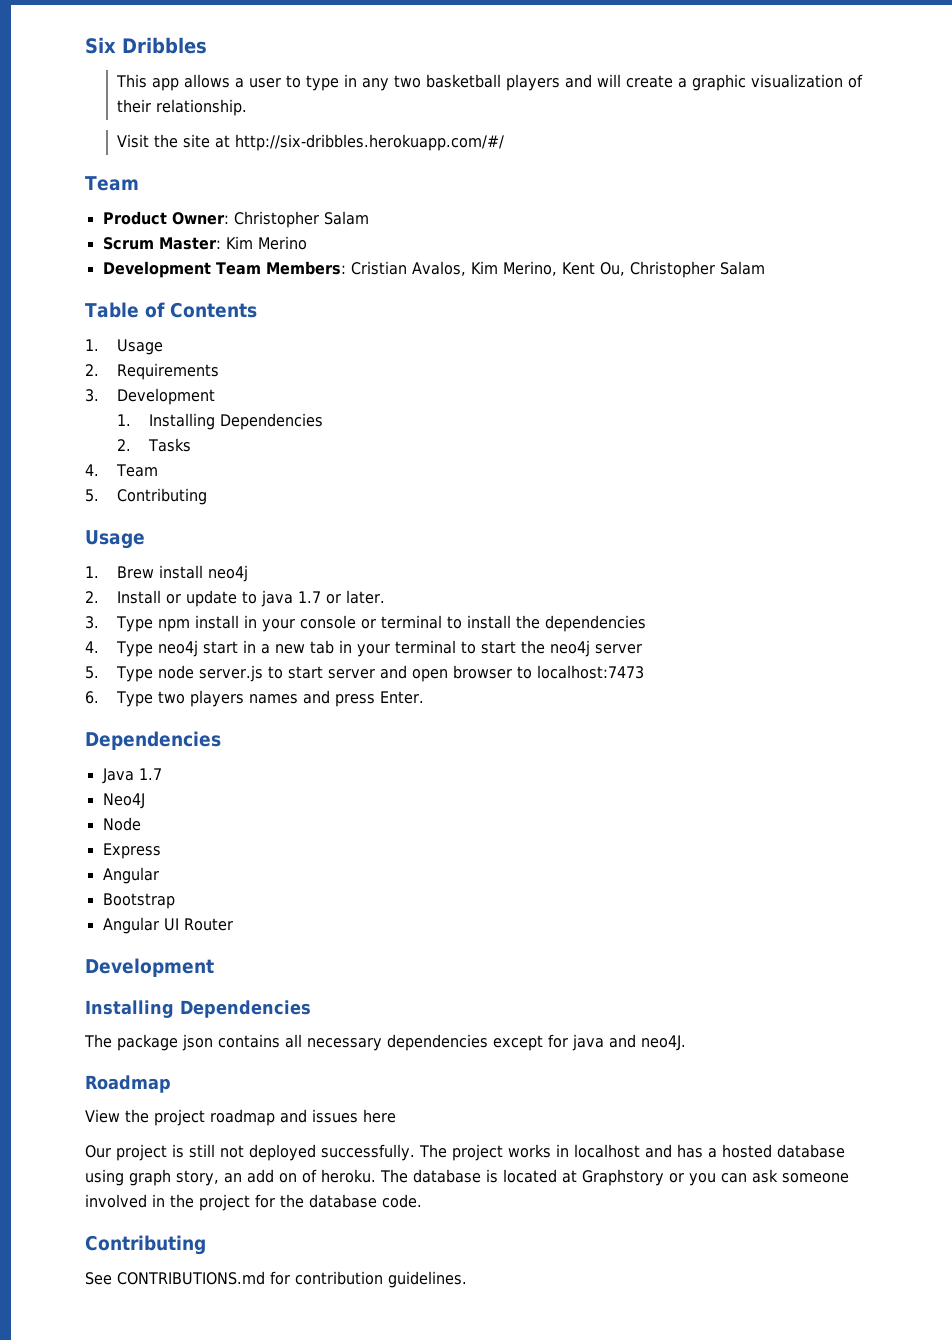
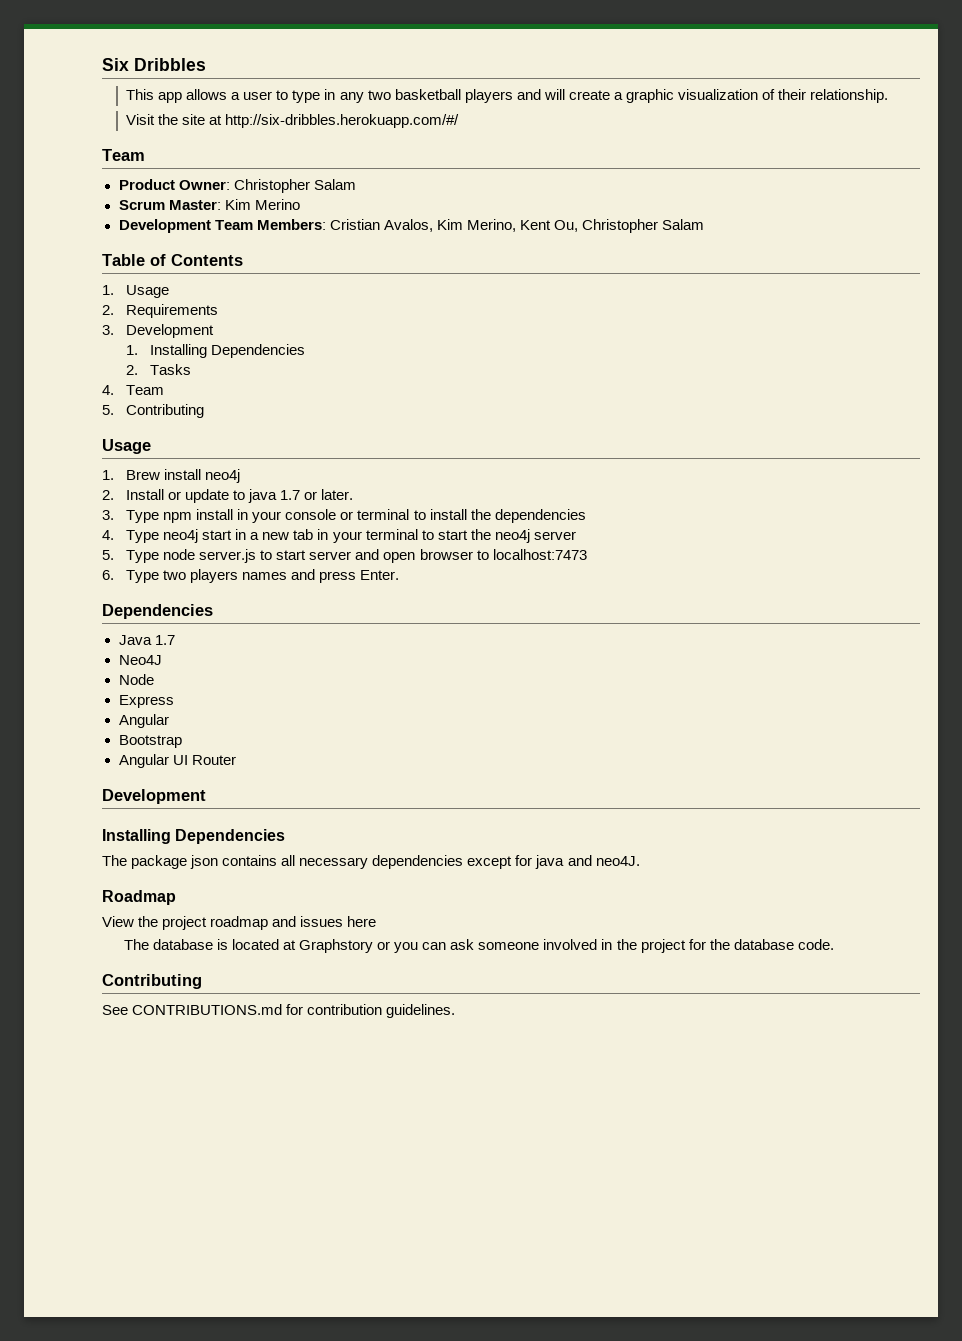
- Our project is still not deployed successfully. The project works in localhost and has a hosted database using graph story, an add on of heroku.

